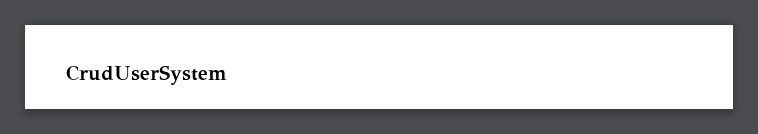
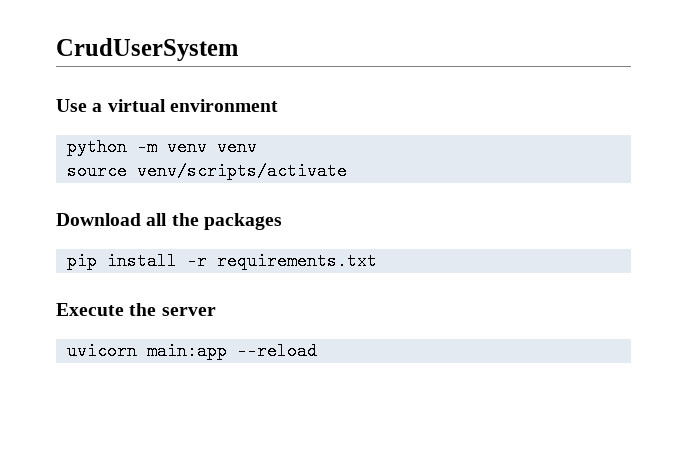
+ Use a virtual environment
+ python -m venv venv
+ source venv/scripts/activate
+ Download all the packages
+ pip install -r requirements.txt
+ Execute the server
+ uvicorn main:app --reload

